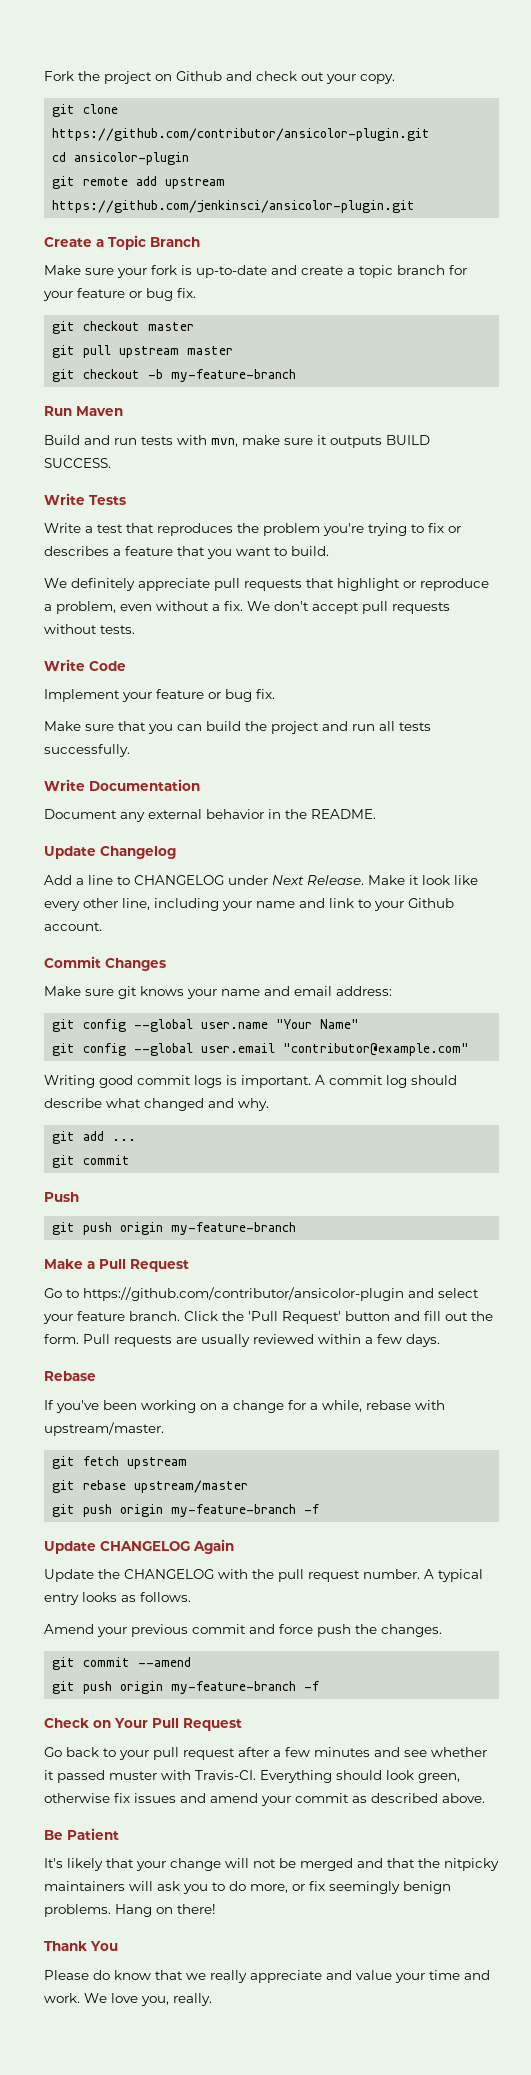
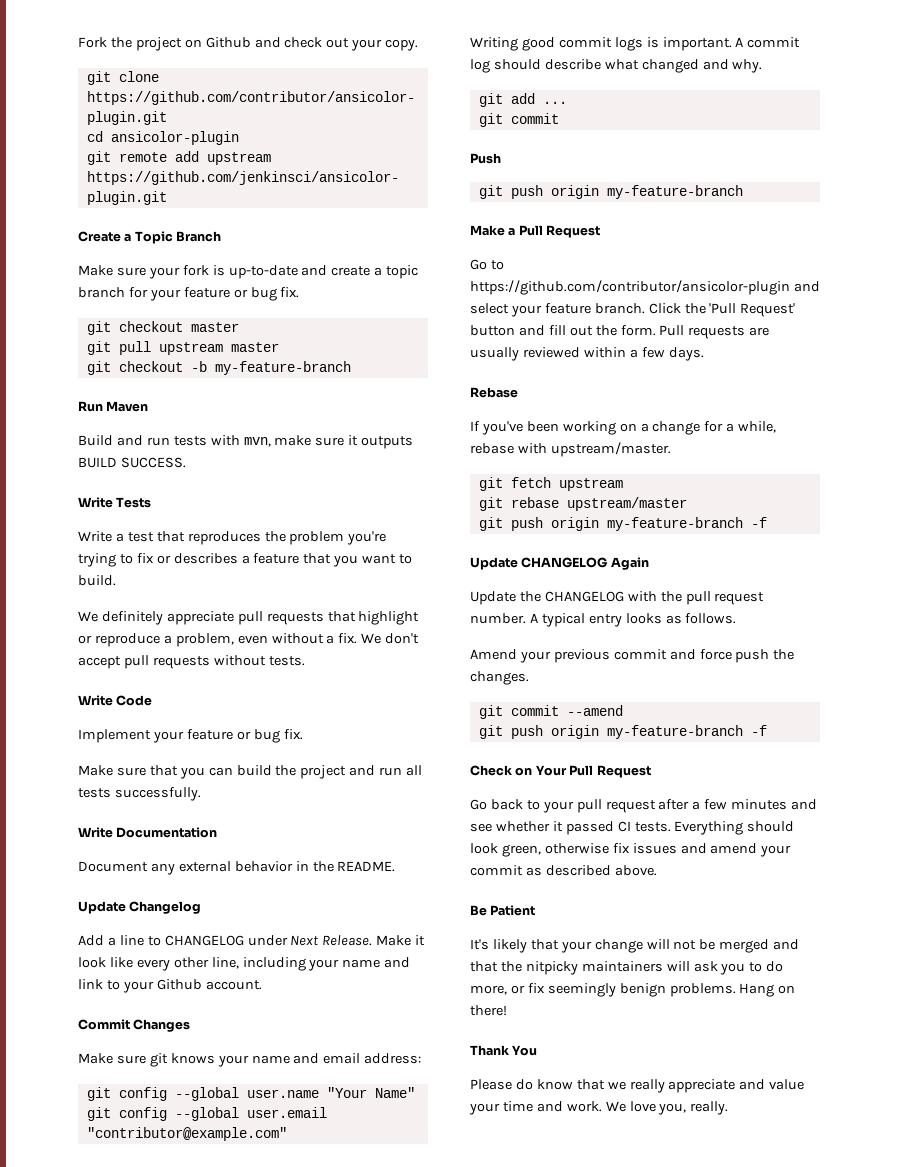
- Go back to your pull request after a few minutes and see whether it passed muster with Travis-CI.
+ Go back to your pull request after a few minutes and see whether it passed CI tests.

